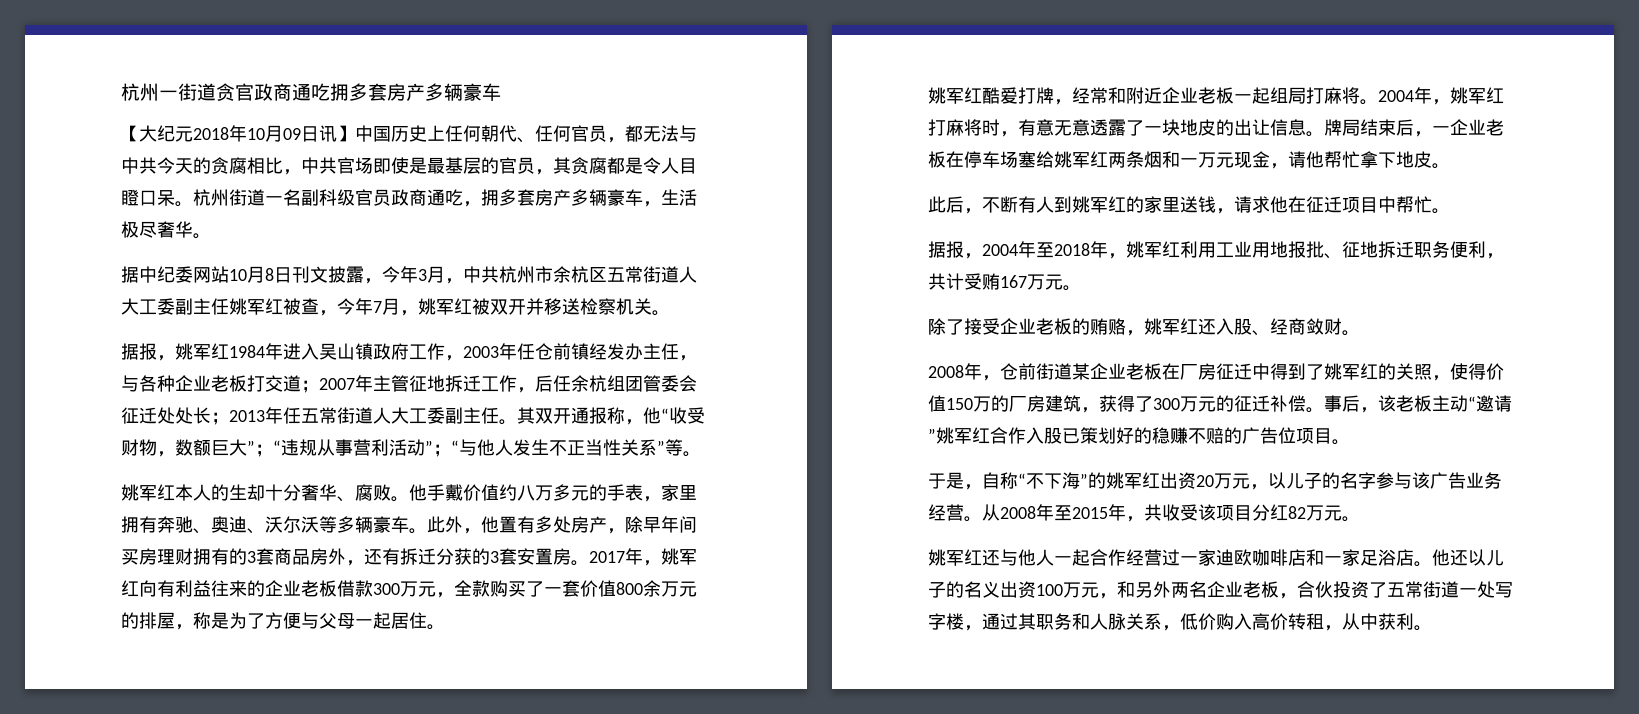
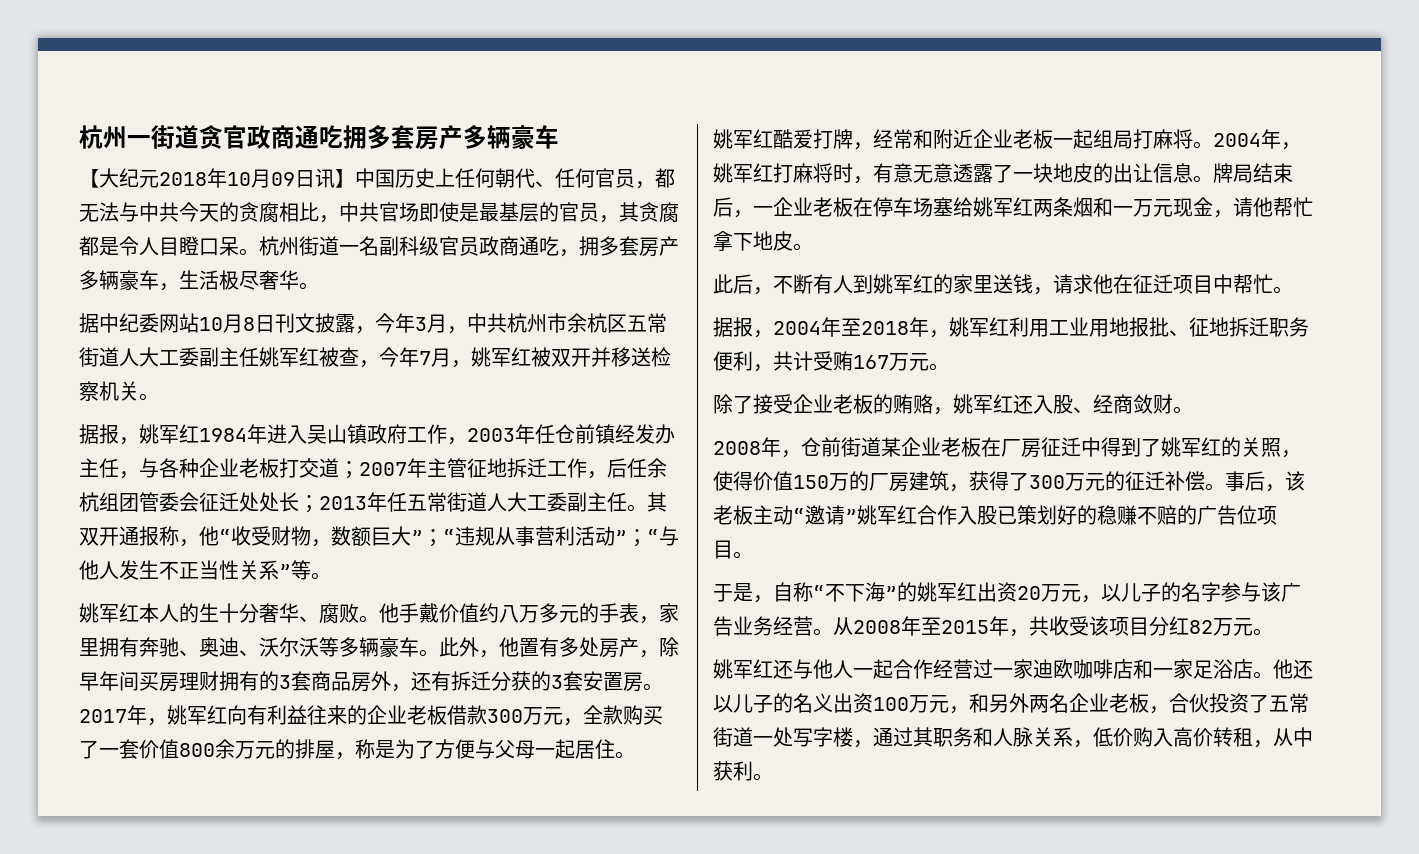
- 姚军红本人的生却十分奢华、腐败。
+ 姚军红本人的生十分奢华、腐败。

